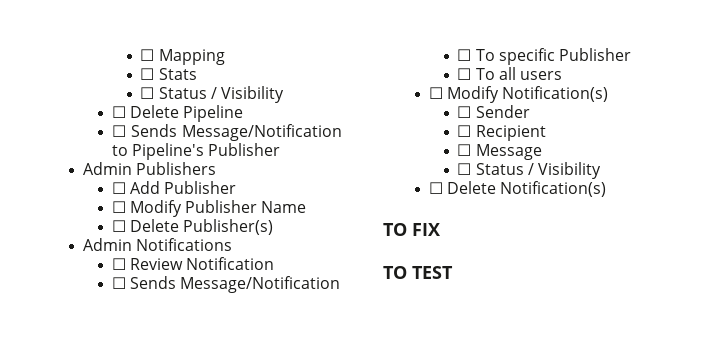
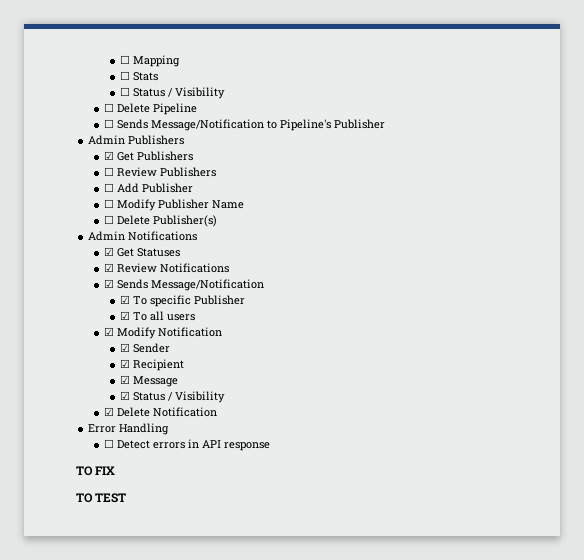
+ ☑ Get Publishers
+ ☐ Review Publishers
- ☐ Review Notification
- ☐ Sends Message/Notification
+ ☑ Get Statuses
+ ☑ Review Notifications
+ ☑ Sends Message/Notification
- ☐ To specific Publisher
+ ☑ To specific Publisher
- ☐ To all users
+ ☑ To all users
- ☐ Modify Notification(s)
- ☐ Sender
+ ☑ Modify Notification
+ ☑ Sender
- ☐ Recipient
+ ☑ Recipient
- ☐ Message
- ☐ Status / Visibility
- ☐ Delete Notification(s)
+ ☑ Message
+ ☑ Status / Visibility
+ ☑ Delete Notification
+ Error Handling
+ ☐ Detect errors in API response

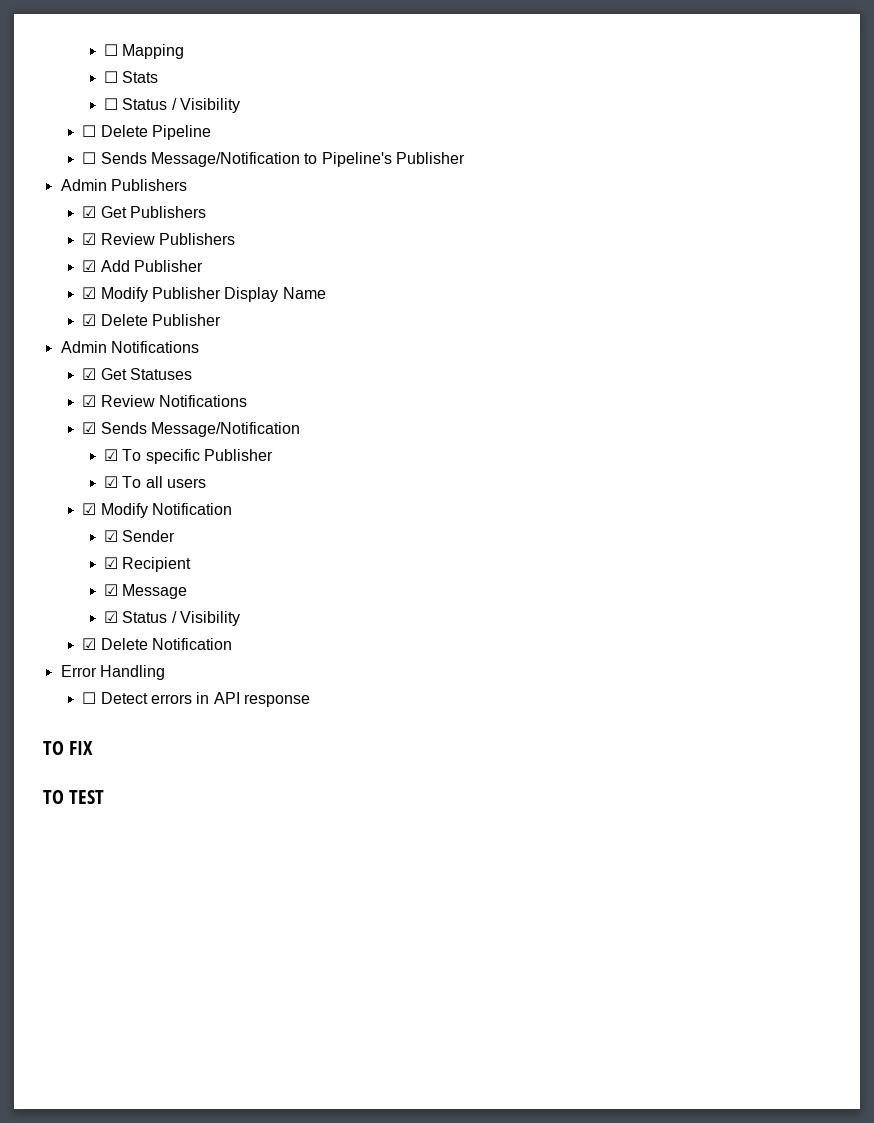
- ☐ Review Publishers
+ ☑ Review Publishers
- ☐ Add Publisher
+ ☑ Add Publisher
- ☐ Modify Publisher Name
+ ☑ Modify Publisher Display Name
- ☐ Delete Publisher(s)
+ ☑ Delete Publisher

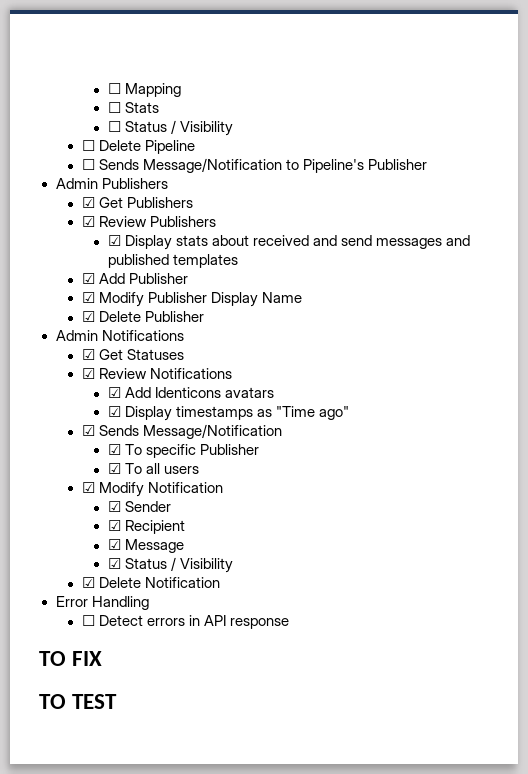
+ ☑ Display stats about received and send messages and published templates
+ ☑ Add Identicons avatars
+ ☑ Display timestamps as "Time ago"

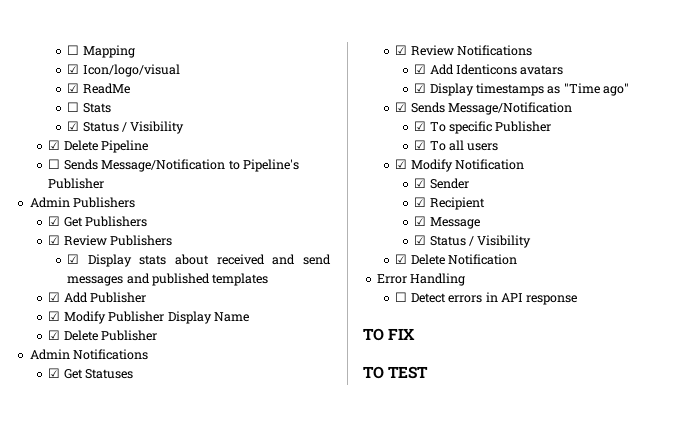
+ ☑ Icon/logo/visual
+ ☑ ReadMe
  ☐ Stats
- ☐ Status / Visibility
- ☐ Delete Pipeline
+ ☑ Status / Visibility
+ ☑ Delete Pipeline

